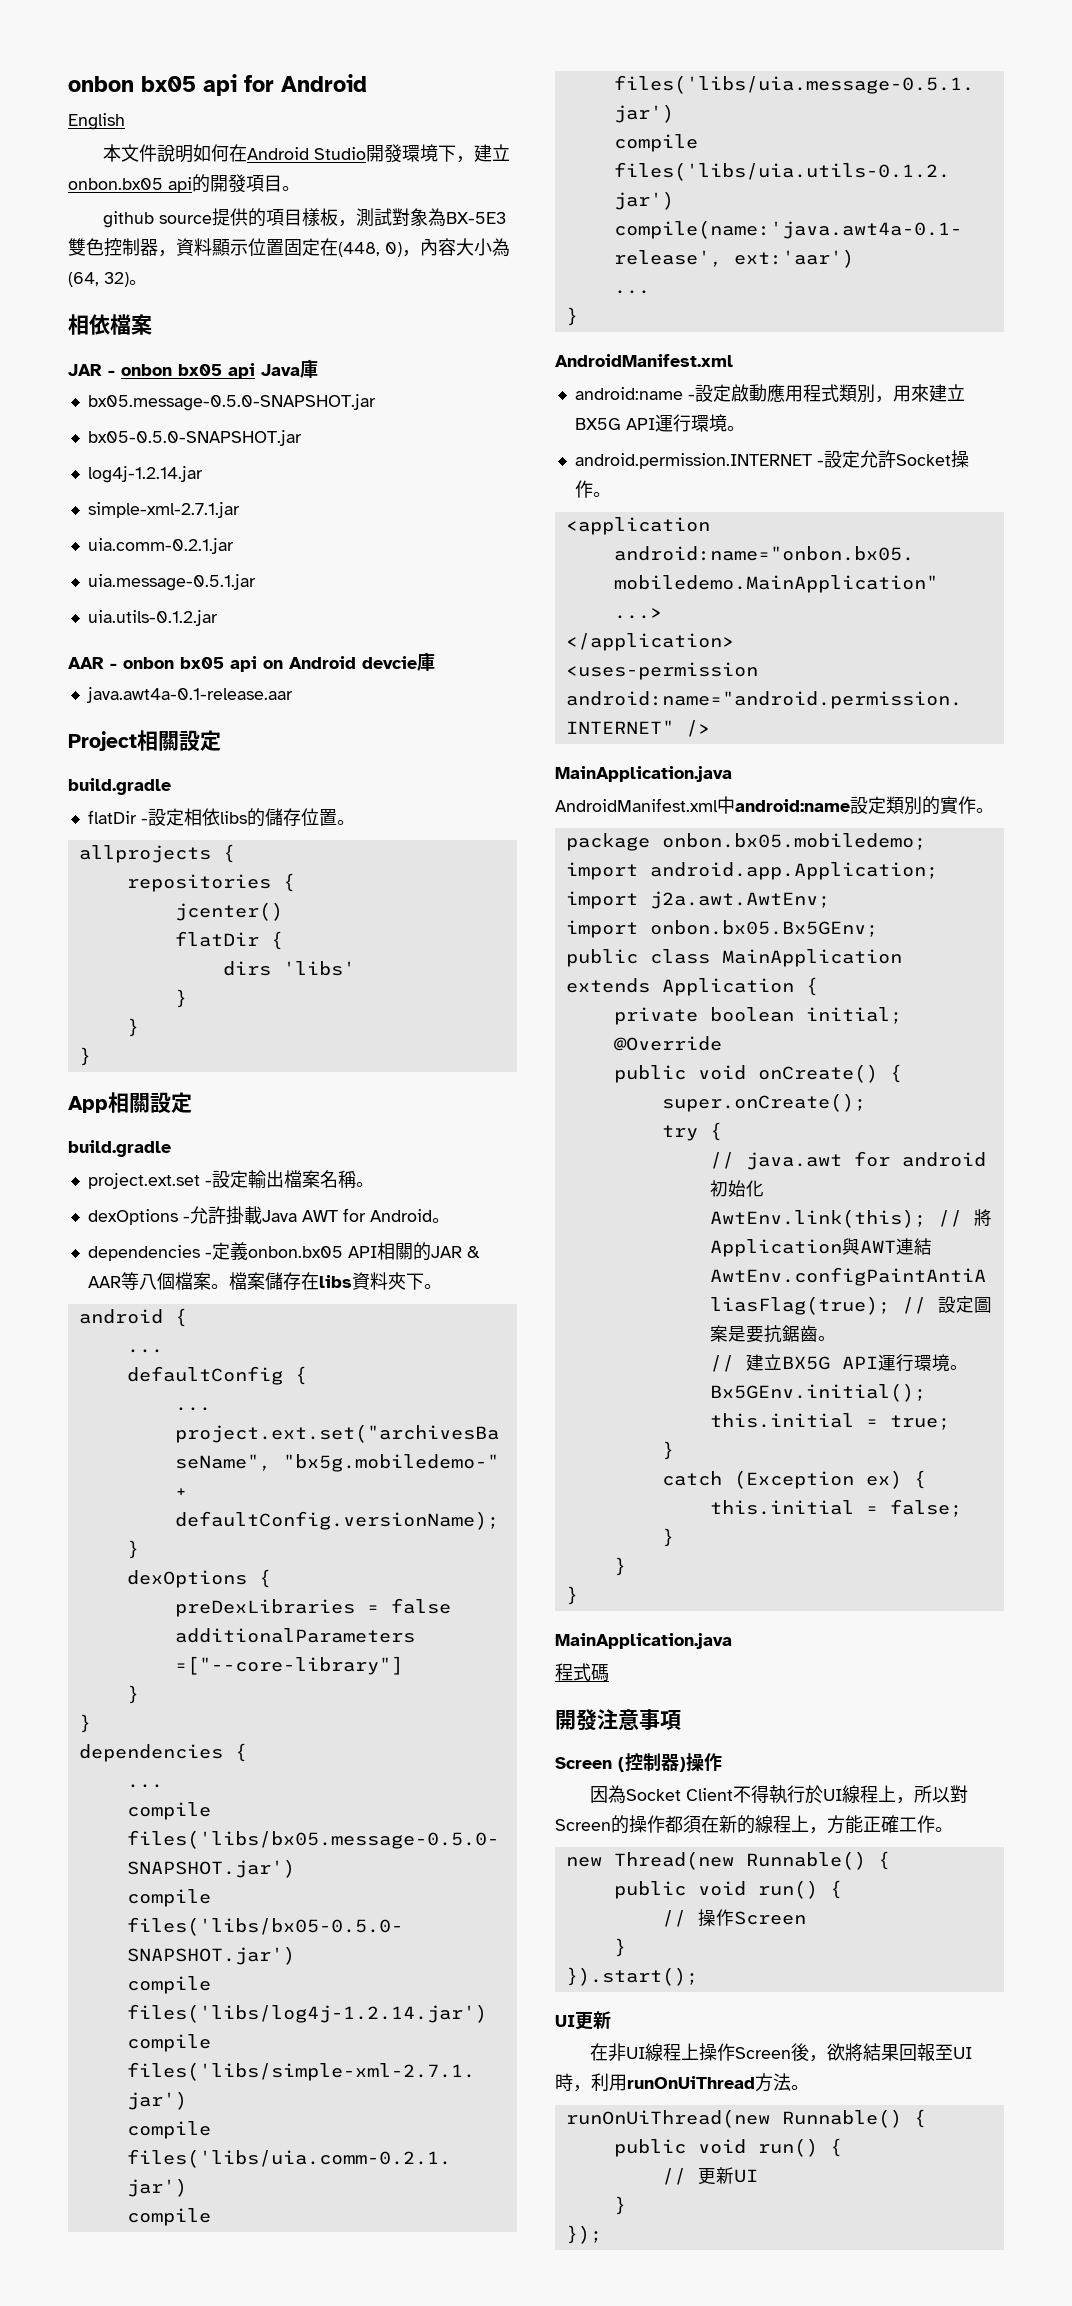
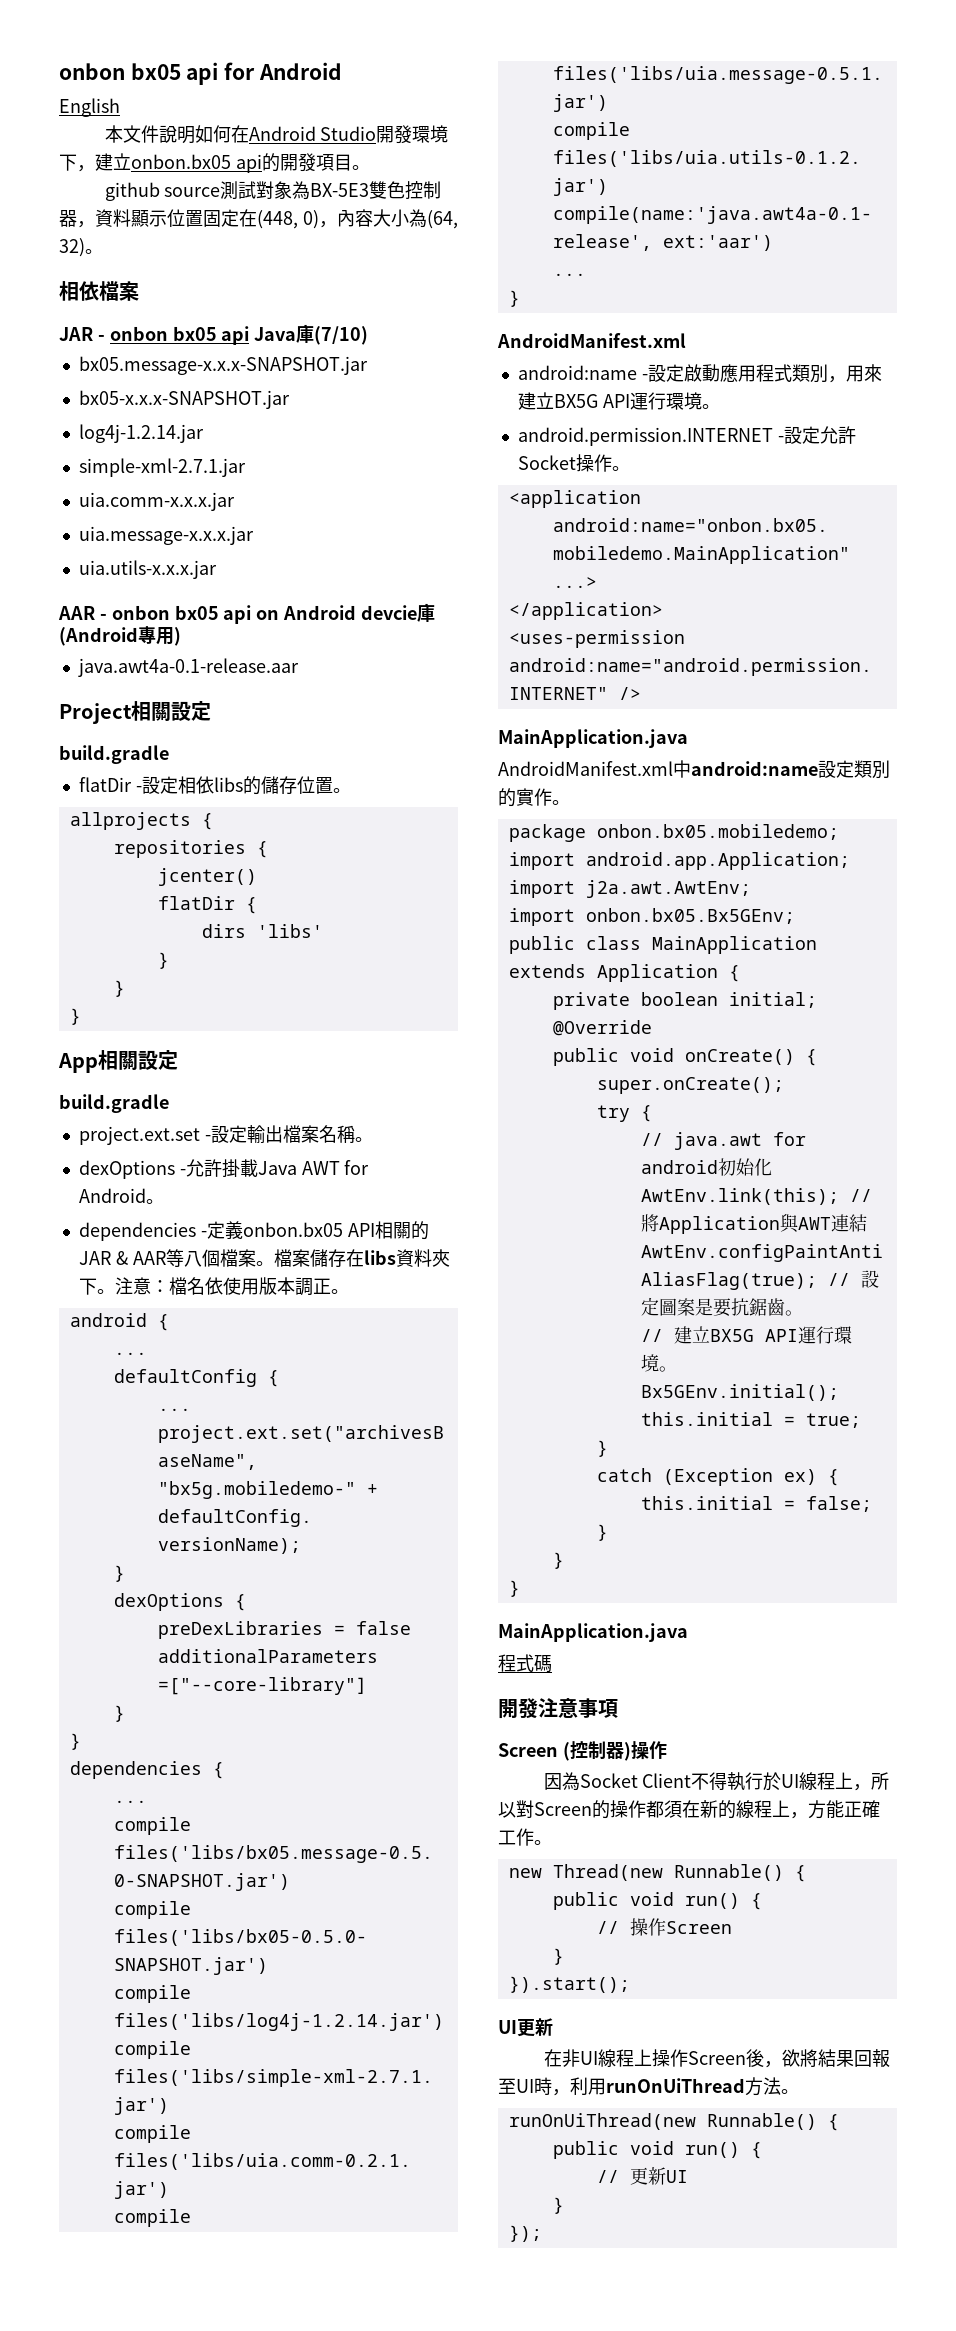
- github source提供的項目樣板，測試對象為BX-5E3雙色控制器，資料顯示位置固定在(448, 0)，內容大小為(64, 32)。
+ github source測試對象為BX-5E3雙色控制器，資料顯示位置固定在(448, 0)，內容大小為(64, 32)。
- JAR - onbon bx05 api Java庫
- bx05.message-0.5.0-SNAPSHOT.jar
- bx05-0.5.0-SNAPSHOT.jar
+ JAR - onbon bx05 api Java庫(7/10)
+ bx05.message-x.x.x-SNAPSHOT.jar
+ bx05-x.x.x-SNAPSHOT.jar
- uia.comm-0.2.1.jar
- uia.message-0.5.1.jar
- uia.utils-0.1.2.jar
+ uia.comm-x.x.x.jar
+ uia.message-x.x.x.jar
+ uia.utils-x.x.x.jar
- AAR - onbon bx05 api on Android devcie庫
+ AAR - onbon bx05 api on Android devcie庫(Android專用)
+ 注意：檔名依使用版本調正。

